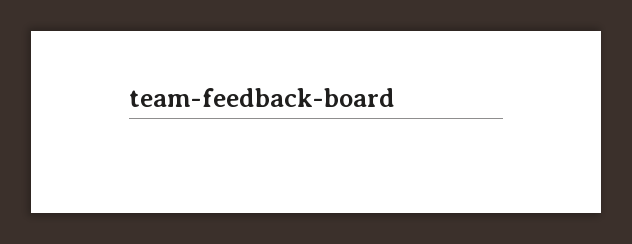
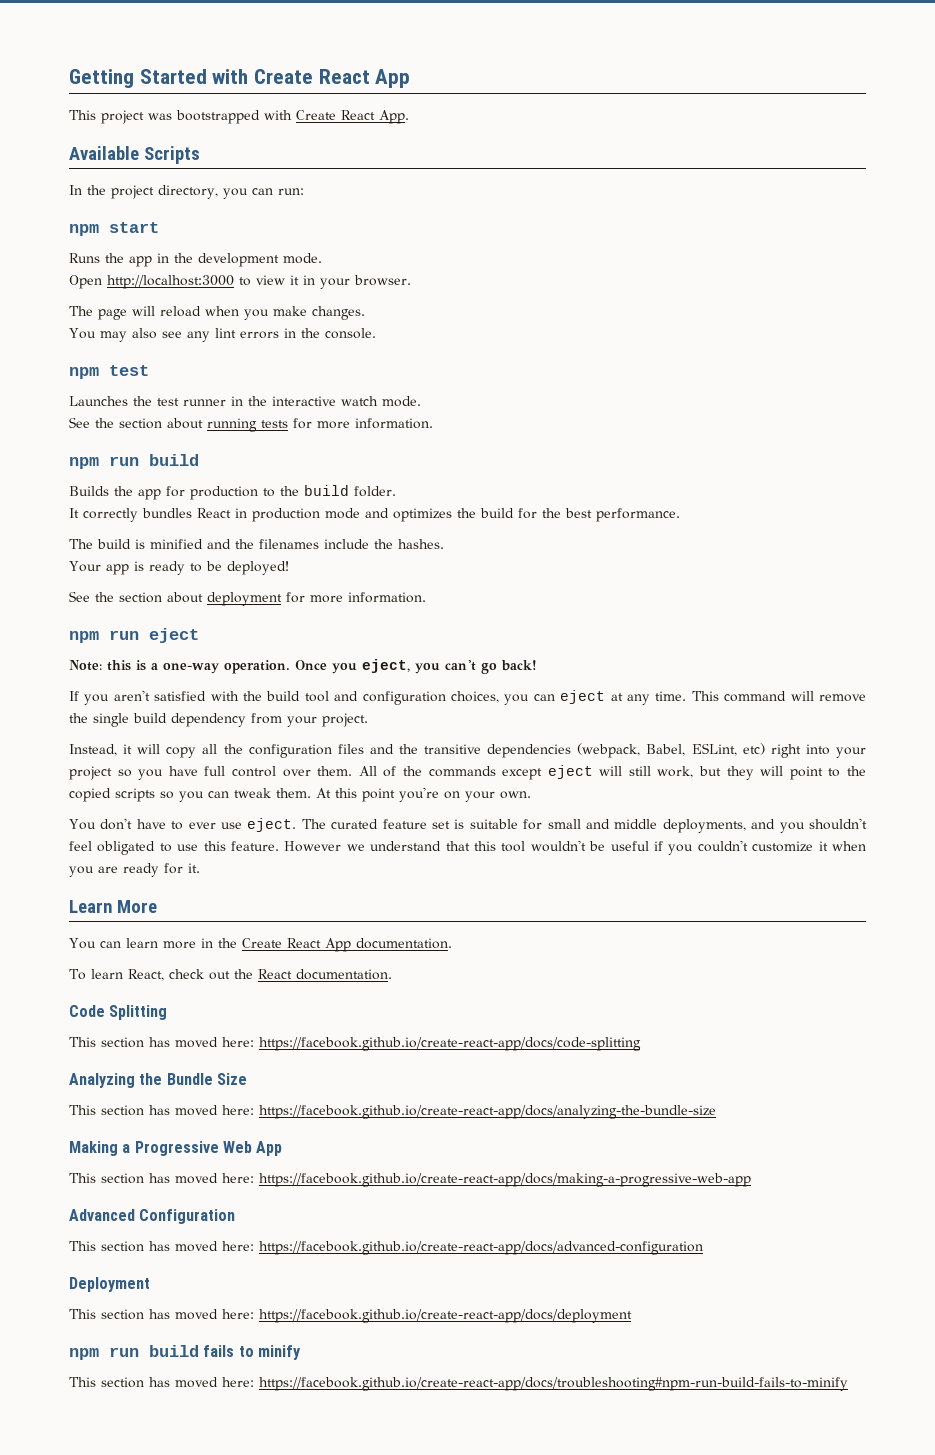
- team-feedback-board
+ Getting Started with Create React App
+ This project was bootstrapped with Create React App.
+ Available Scripts
+ In the project directory, you can run:
+ npm start
+ Runs the app in the development mode.
+ Open http://localhost:3000 to view it in your browser.
+ The page will reload when you make changes.
+ You may also see any lint errors in the console.
+ npm test
+ Launches the test runner in the interactive watch mode.
+ See the section about running tests for more information.
+ npm run build
+ Builds the app for production to the build folder.
+ It correctly bundles React in production mode and optimizes the build for the best performance.
+ The build is minified and the filenames include the hashes.
+ Your app is ready to be deployed!
+ See the section about deployment for more information.
+ npm run eject
+ Note: this is a one-way operation. Once you eject, you can't go back!
+ If you aren't satisfied with the build tool and configuration choices, you can eject at any time. This command will remove the single build dependency from your project.
+ Instead, it will copy all the configuration files and the transitive dependencies (webpack, Babel, ESLint, etc) right into your project so you have full control over them. All of the commands except eject will still work, but they will point to the copied scripts so you can tweak them. At this point you're on your own.
+ You don't have to ever use eject. The curated feature set is suitable for small and middle deployments, and you shouldn't feel obligated to use this feature. However we understand that this tool wouldn't be useful if you couldn't customize it when you are ready for it.
+ Learn More
+ You can learn more in the Create React App documentation.
+ To learn React, check out the React documentation.
+ Code Splitting
+ This section has moved here: https://facebook.github.io/create-react-app/docs/code-splitting
+ Analyzing the Bundle Size
+ This section has moved here: https://facebook.github.io/create-react-app/docs/analyzing-the-bundle-size
+ Making a Progressive Web App
+ This section has moved here: https://facebook.github.io/create-react-app/docs/making-a-progressive-web-app
+ Advanced Configuration
+ This section has moved here: https://facebook.github.io/create-react-app/docs/advanced-configuration
+ Deployment
+ This section has moved here: https://facebook.github.io/create-react-app/docs/deployment
+ npm run build fails to minify
+ This section has moved here: https://facebook.github.io/create-react-app/docs/troubleshooting#npm-run-build-fails-to-minify

